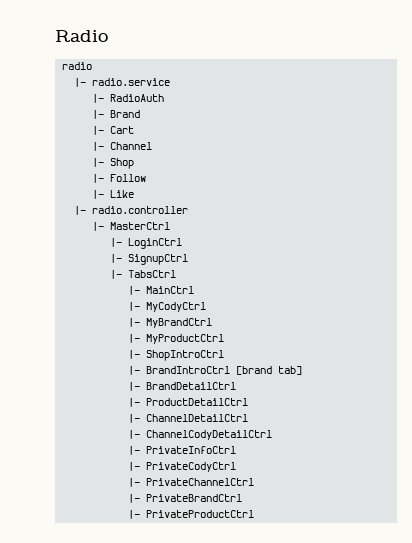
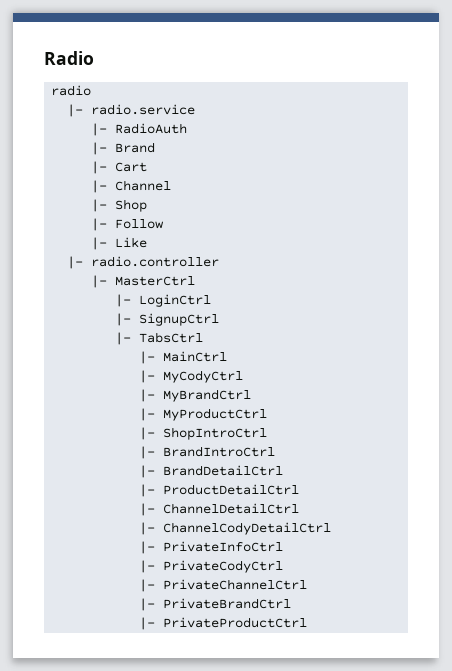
- |- BrandIntroCtrl [brand tab]
+ |- BrandIntroCtrl

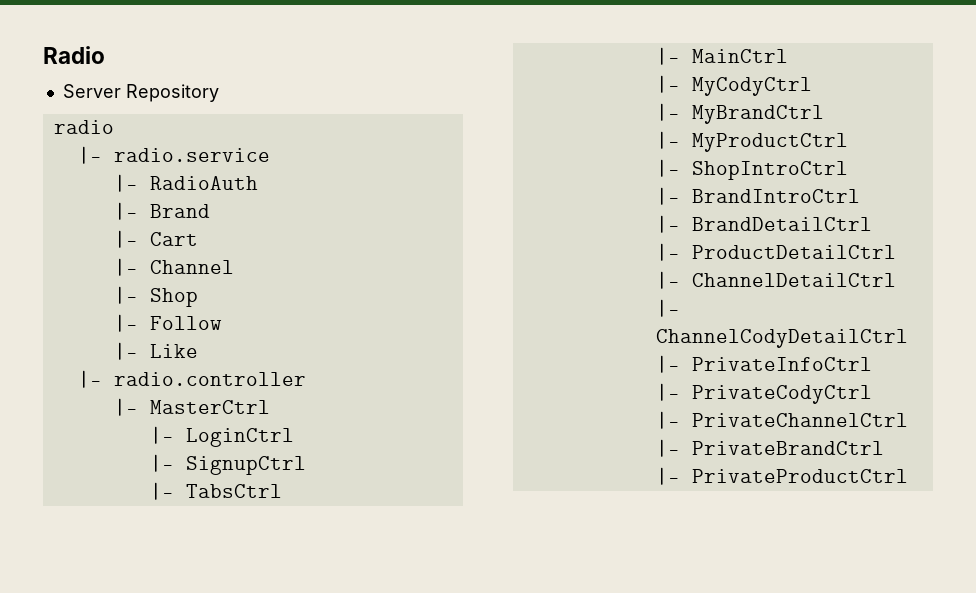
+ Server Repository

